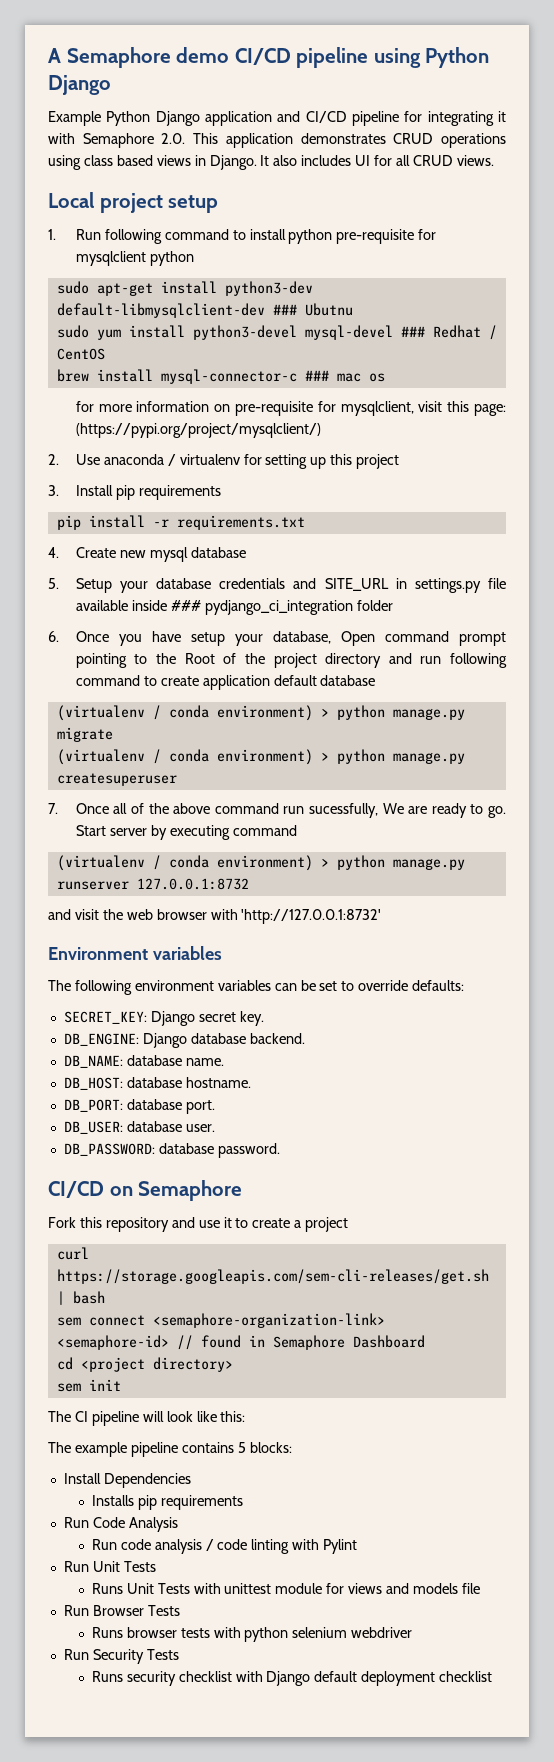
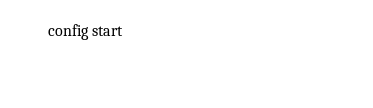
- A Semaphore demo CI/CD pipeline using Python Django
- Example Python Django application and CI/CD pipeline for integrating it with Semaphore 2.0. This application demonstrates CRUD operations using class based views in Django. It also includes UI for all CRUD views.
- Local project setup
- 1. Run following command to install python pre-requisite for mysqlclient python
- sudo apt-get install python3-dev default-libmysqlclient-dev ### Ubutnu
- sudo yum install python3-devel mysql-devel ### Redhat / CentOS
- brew install mysql-connector-c ### mac os
- for more information on pre-requisite for mysqlclient, visit this page: (https://pypi.org/project/mysqlclient/)
- 2. Use anaconda / virtualenv for setting up this project
- 3. Install pip requirements
- pip install -r requirements.txt
- 4. Create new mysql database
- 5. Setup your database credentials and SITE_URL in settings.py file available inside ### pydjango_ci_integration folder
- 6. Once you have setup your database, Open command prompt pointing to the Root of the project directory and run following command to create application default database
- (virtualenv / conda environment) > python manage.py migrate
- (virtualenv / conda environment) > python manage.py createsuperuser
- 7. Once all of the above command run sucessfully, We are ready to go. Start server by executing command
- (virtualenv / conda environment) > python manage.py runserver 127.0.0.1:8732
- and visit the web browser with 'http://127.0.0.1:8732'
- Environment variables
- The following environment variables can be set to override defaults:
- SECRET_KEY: Django secret key.
- DB_ENGINE: Django database backend.
- DB_NAME: database name.
- DB_HOST: database hostname.
- DB_PORT: database port.
- DB_USER: database user.
- DB_PASSWORD: database password.
- CI/CD on Semaphore
- Fork this repository and use it to create a project
- curl https://storage.googleapis.com/sem-cli-releases/get.sh | bash
- sem connect <semaphore-organization-link> <semaphore-id> // found in Semaphore Dashboard
- cd <project directory>
- sem init
- The CI pipeline will look like this:
- The example pipeline contains 5 blocks:
- Install Dependencies
- Installs pip requirements
- Run Code Analysis
- Run code analysis / code linting with Pylint
- Run Unit Tests
- Runs Unit Tests with unittest module for views and models file
- Run Browser Tests
- Runs browser tests with python selenium webdriver
- Run Security Tests
- Runs security checklist with Django default deployment checklist
+ config start

